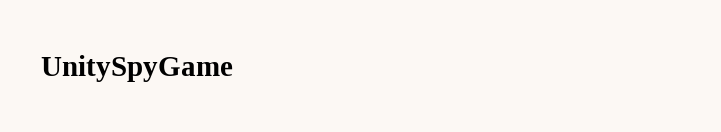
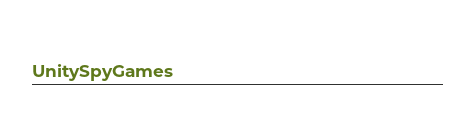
- UnitySpyGame
+ UnitySpyGames

